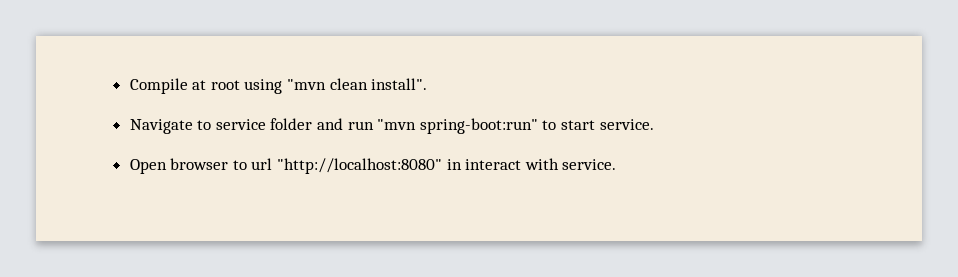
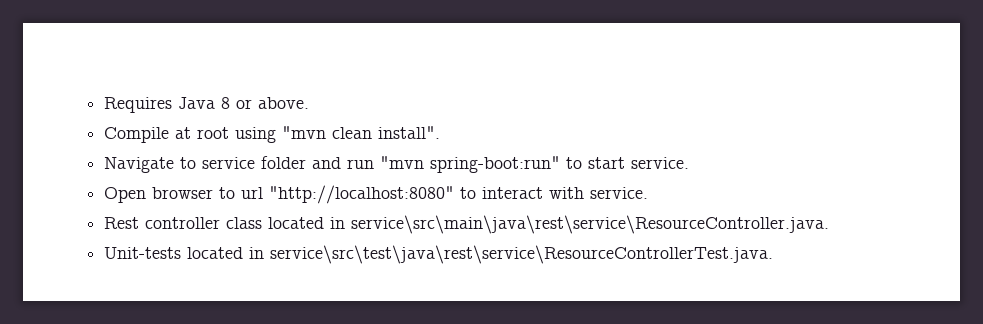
+ Requires Java 8 or above.
- Open browser to url "http://localhost:8080" in interact with service.
+ Open browser to url "http://localhost:8080" to interact with service.
+ Rest controller class located in service\src\main\java\rest\service\ResourceController.java.
+ Unit-tests located in service\src\test\java\rest\service\ResourceControllerTest.java.

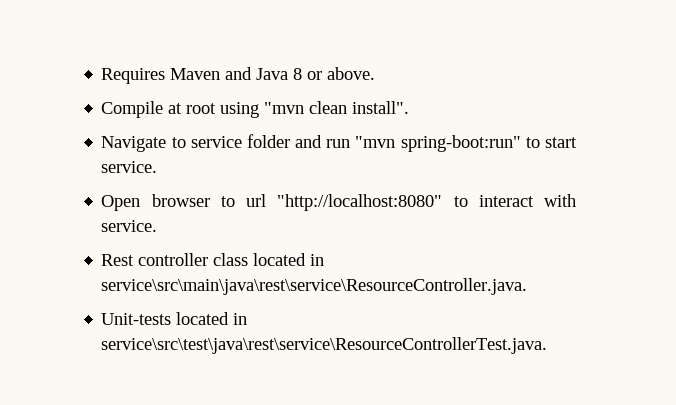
- Requires Java 8 or above.
+ Requires Maven and Java 8 or above.

